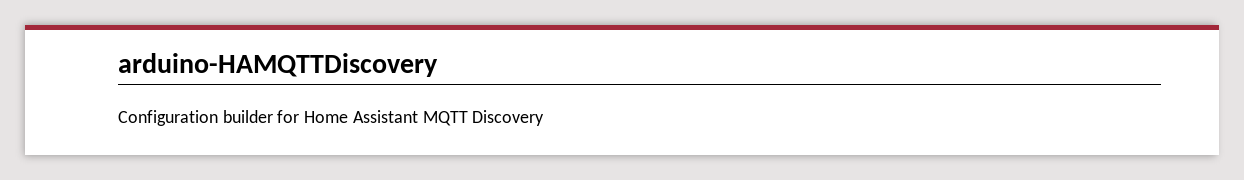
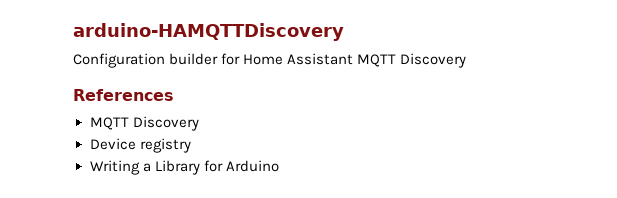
+ References
+ MQTT Discovery
+ Device registry
+ Writing a Library for Arduino

